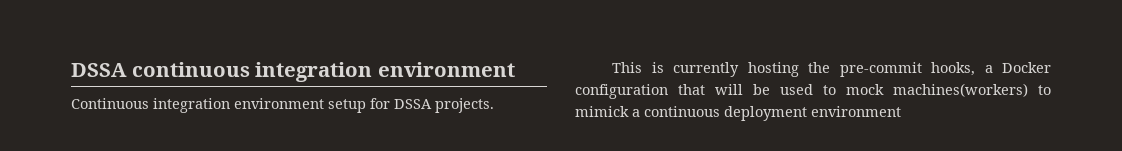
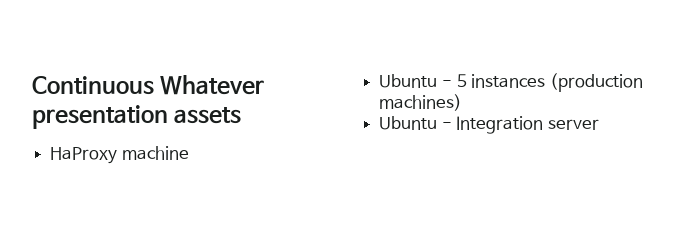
- DSSA continuous integration environment
- Continuous integration environment setup for DSSA projects.
- This is currently hosting the pre-commit hooks, a Docker configuration that will be used to mock machines(workers) to mimick a continuous deployment environment
+ Continuous Whatever presentation assets
+ HaProxy machine
+ Ubuntu - 5 instances (production machines)
+ Ubuntu - Integration server

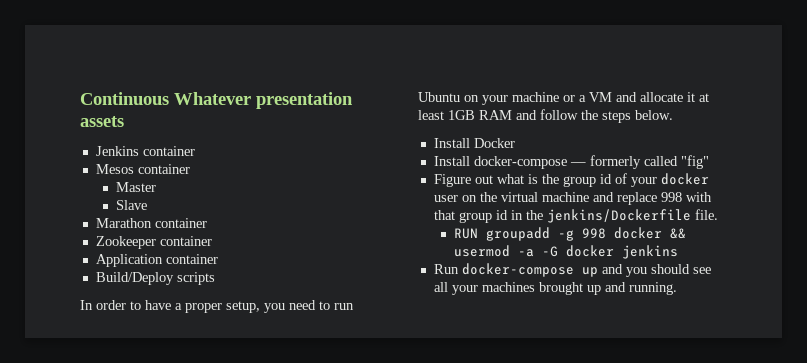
- HaProxy machine
- Ubuntu - 5 instances (production machines)
- Ubuntu - Integration server
+ Jenkins container
+ Mesos container
+ Master
+ Slave
+ Marathon container
+ Zookeeper container
+ Application container
+ Build/Deploy scripts
+ In order to have a proper setup, you need to run Ubuntu on your machine or a VM and allocate it at least 1GB RAM and follow the steps below.
+ Install Docker
+ Install docker-compose — formerly called "fig"
+ Figure out what is the group id of your docker user on the virtual machine and replace 998 with that group id in the jenkins/Dockerfile file.
+ RUN groupadd -g 998 docker && usermod -a -G docker jenkins
+ Run docker-compose up and you should see all your machines brought up and running.

